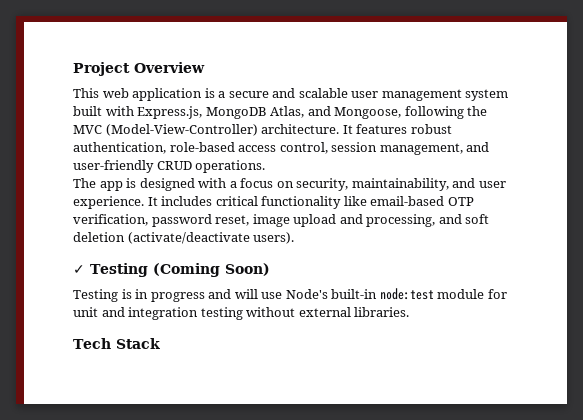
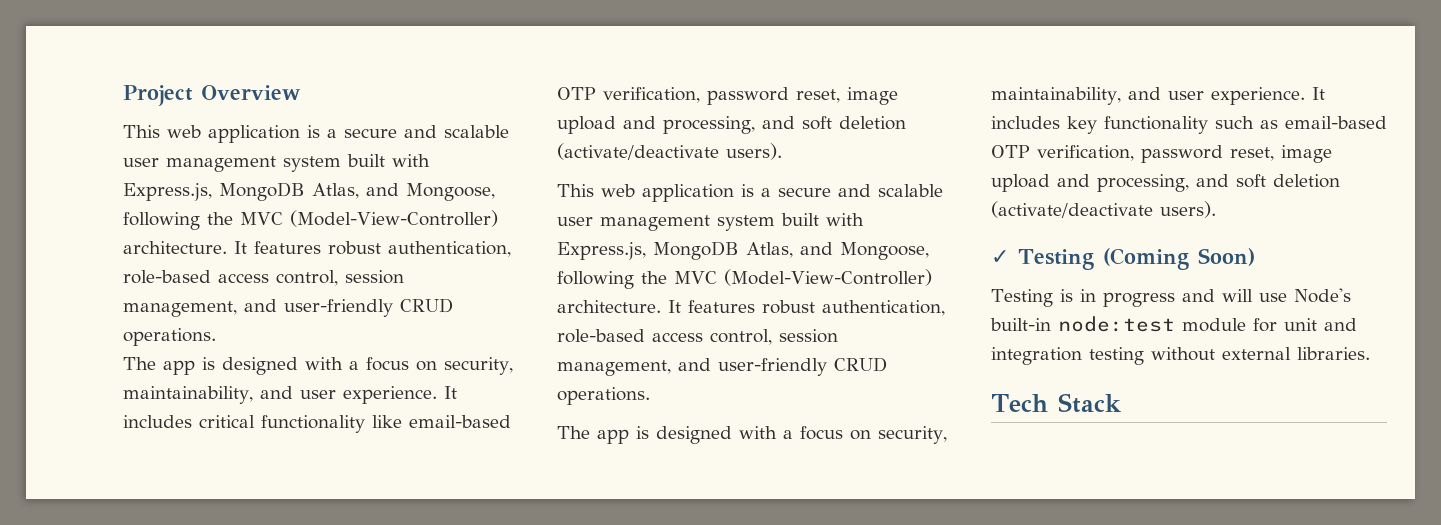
  It includes critical functionality like email-based OTP verification, password reset, image upload and processing, and soft deletion (activate/deactivate users).
+ This web application is a secure and scalable user management system built with Express.js, MongoDB Atlas, and Mongoose, following the MVC (Model-View-Controller) architecture. It features robust authentication, role-based access control, session management, and user-friendly CRUD operations.
+ The app is designed with a focus on security, maintainability, and user experience. It includes key functionality such as email-based OTP verification, password reset, image upload and processing, and soft deletion (activate/deactivate users).

